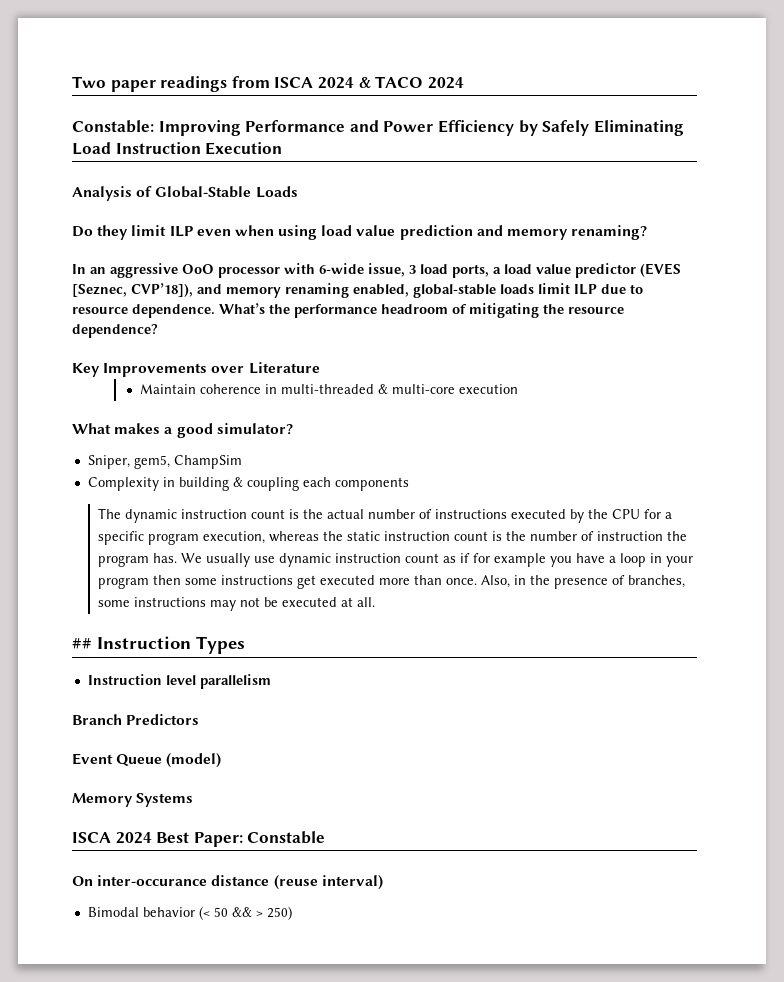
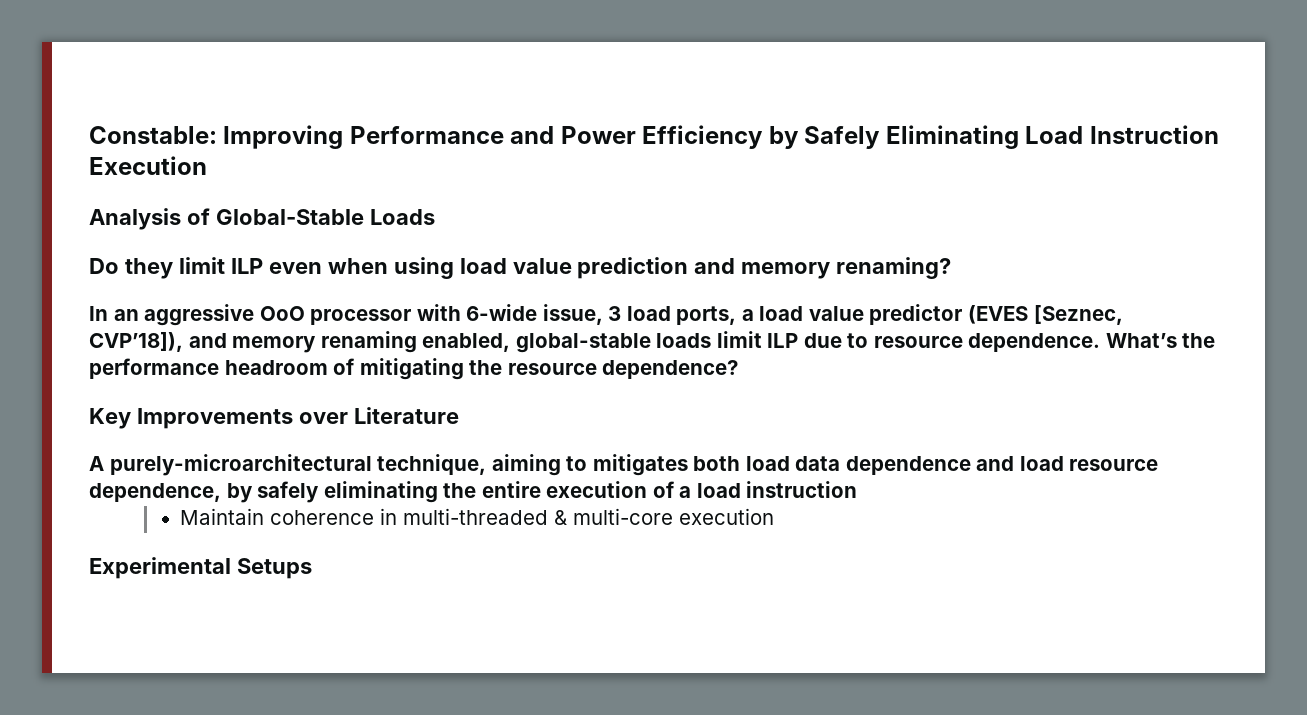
- Two paper readings from ISCA 2024 & TACO 2024
+ A purely-microarchitectural technique, aiming to mitigates both load data dependence and load resource dependence, by safely eliminating the entire execution of a load instruction
- What makes a good simulator?
- Sniper, gem5, ChampSim
- Complexity in building & coupling each components
- The dynamic instruction count is the actual number of instructions executed by the CPU for a specific program execution, whereas the static instruction count is the number of instruction the program has. We usually use dynamic instruction count as if for example you have a loop in your program then some instructions get executed more than once. Also, in the presence of branches, some instructions may not be executed at all.
- ## Instruction Types
- Instruction level parallelism
- Branch Predictors
- Event Queue (model)
- Memory Systems
- ISCA 2024 Best Paper: Constable
- On inter-occurance distance (reuse interval)
- Bimodal behavior (< 50 && > 250)
+ Experimental Setups

